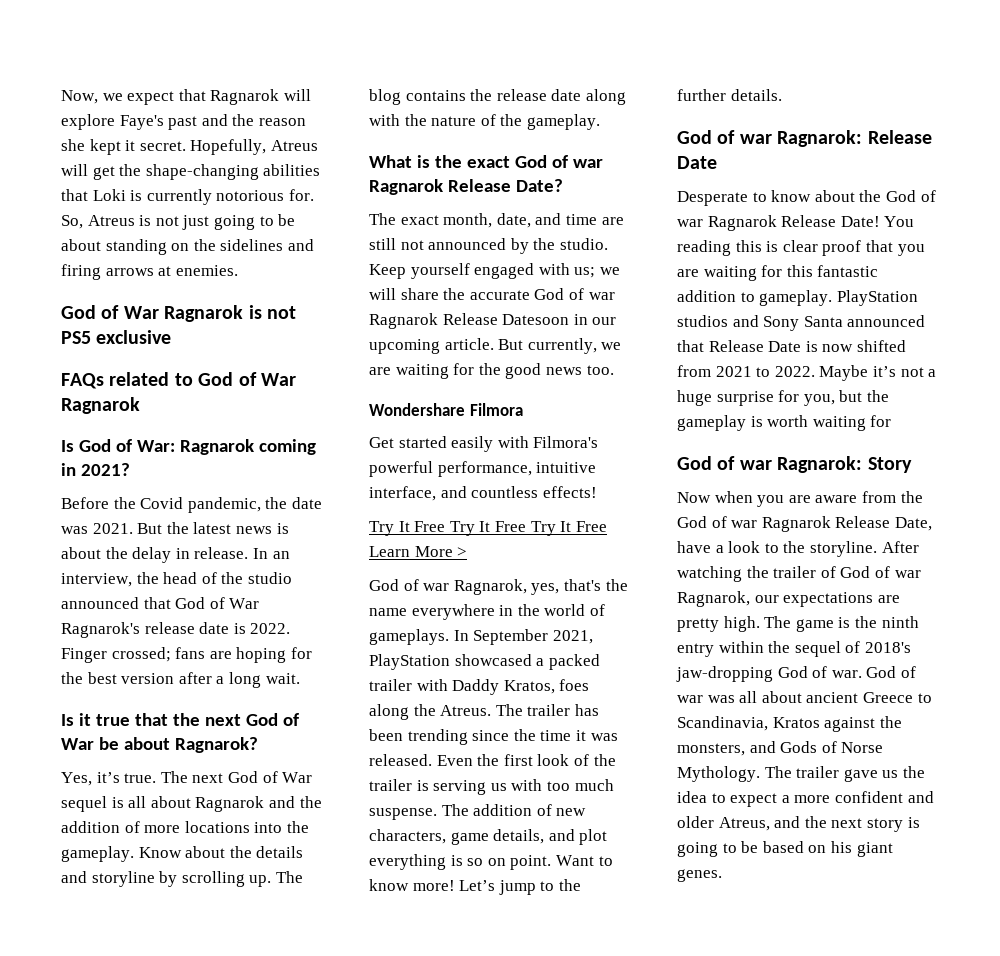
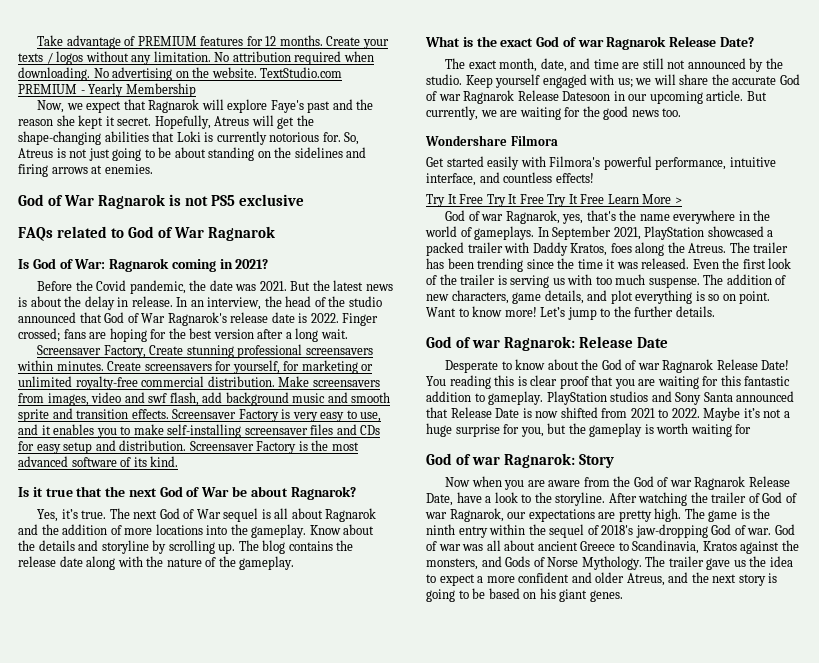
+ Take advantage of PREMIUM features for 12 months. Create your texts / logos without any limitation. No attribution required when downloading. No advertising on the website. TextStudio.com PREMIUM - Yearly Membership
+ Screensaver Factory, Create stunning professional screensavers within minutes. Create screensavers for yourself, for marketing or unlimited royalty-free commercial distribution. Make screensavers from images, video and swf flash, add background music and smooth sprite and transition effects. Screensaver Factory is very easy to use, and it enables you to make self-installing screensaver files and CDs for easy setup and distribution. Screensaver Factory is the most advanced software of its kind.

